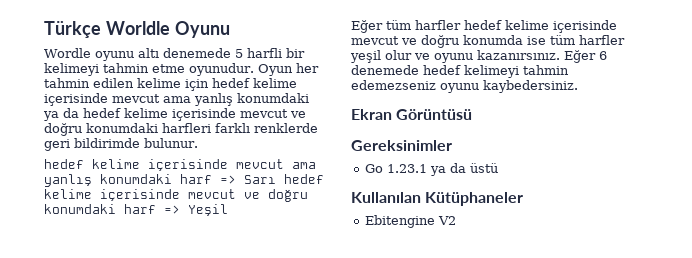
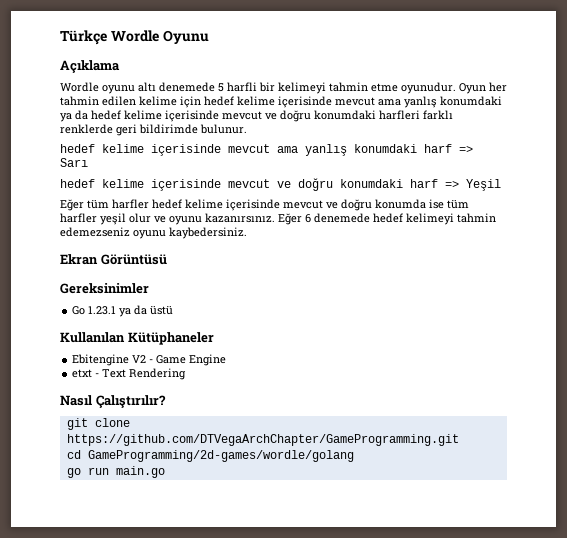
- Türkçe Worldle Oyunu
+ Türkçe Wordle Oyunu
+ Açıklama
- hedef kelime içerisinde mevcut ama yanlış konumdaki harf => Sarı hedef kelime içerisinde mevcut ve doğru konumdaki harf => Yeşil
+ hedef kelime içerisinde mevcut ama yanlış konumdaki harf => Sarı
+ hedef kelime içerisinde mevcut ve doğru konumdaki harf => Yeşil
- Ebitengine V2
+ Ebitengine V2 - Game Engine
+ etxt - Text Rendering
+ Nasıl Çalıştırılır?
+ git clone https://github.com/DTVegaArchChapter/GameProgramming.git
+ cd GameProgramming/2d-games/wordle/golang
+ go run main.go

